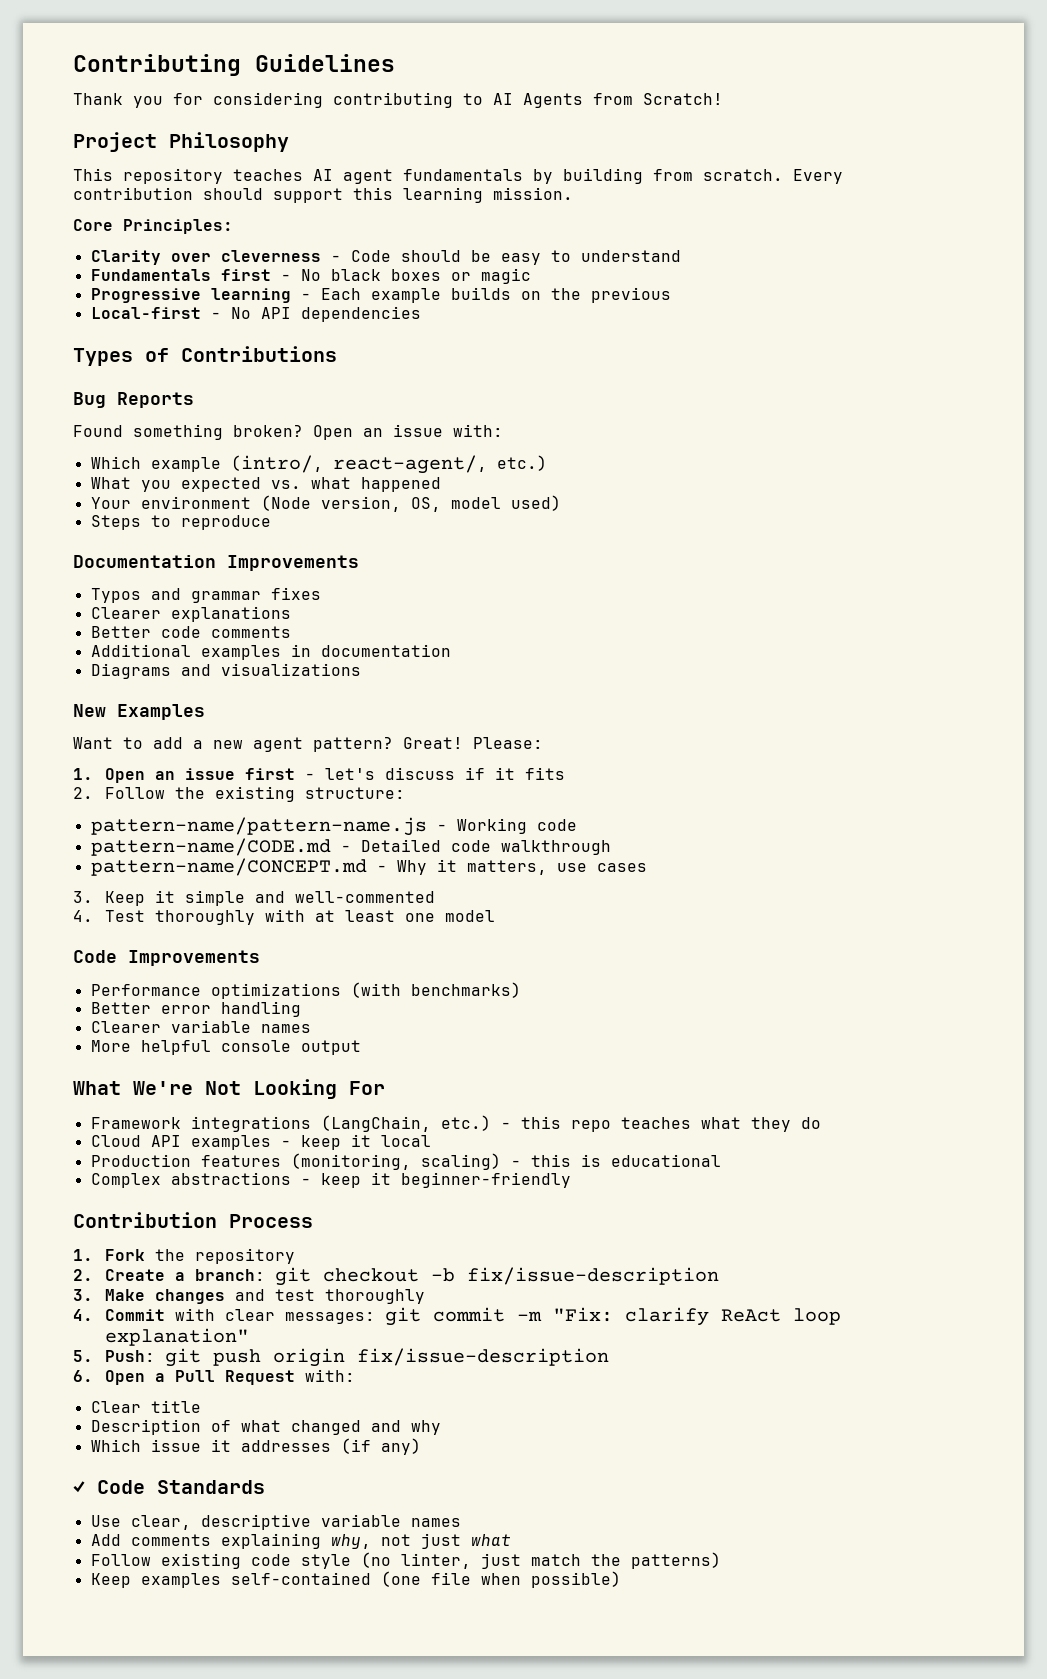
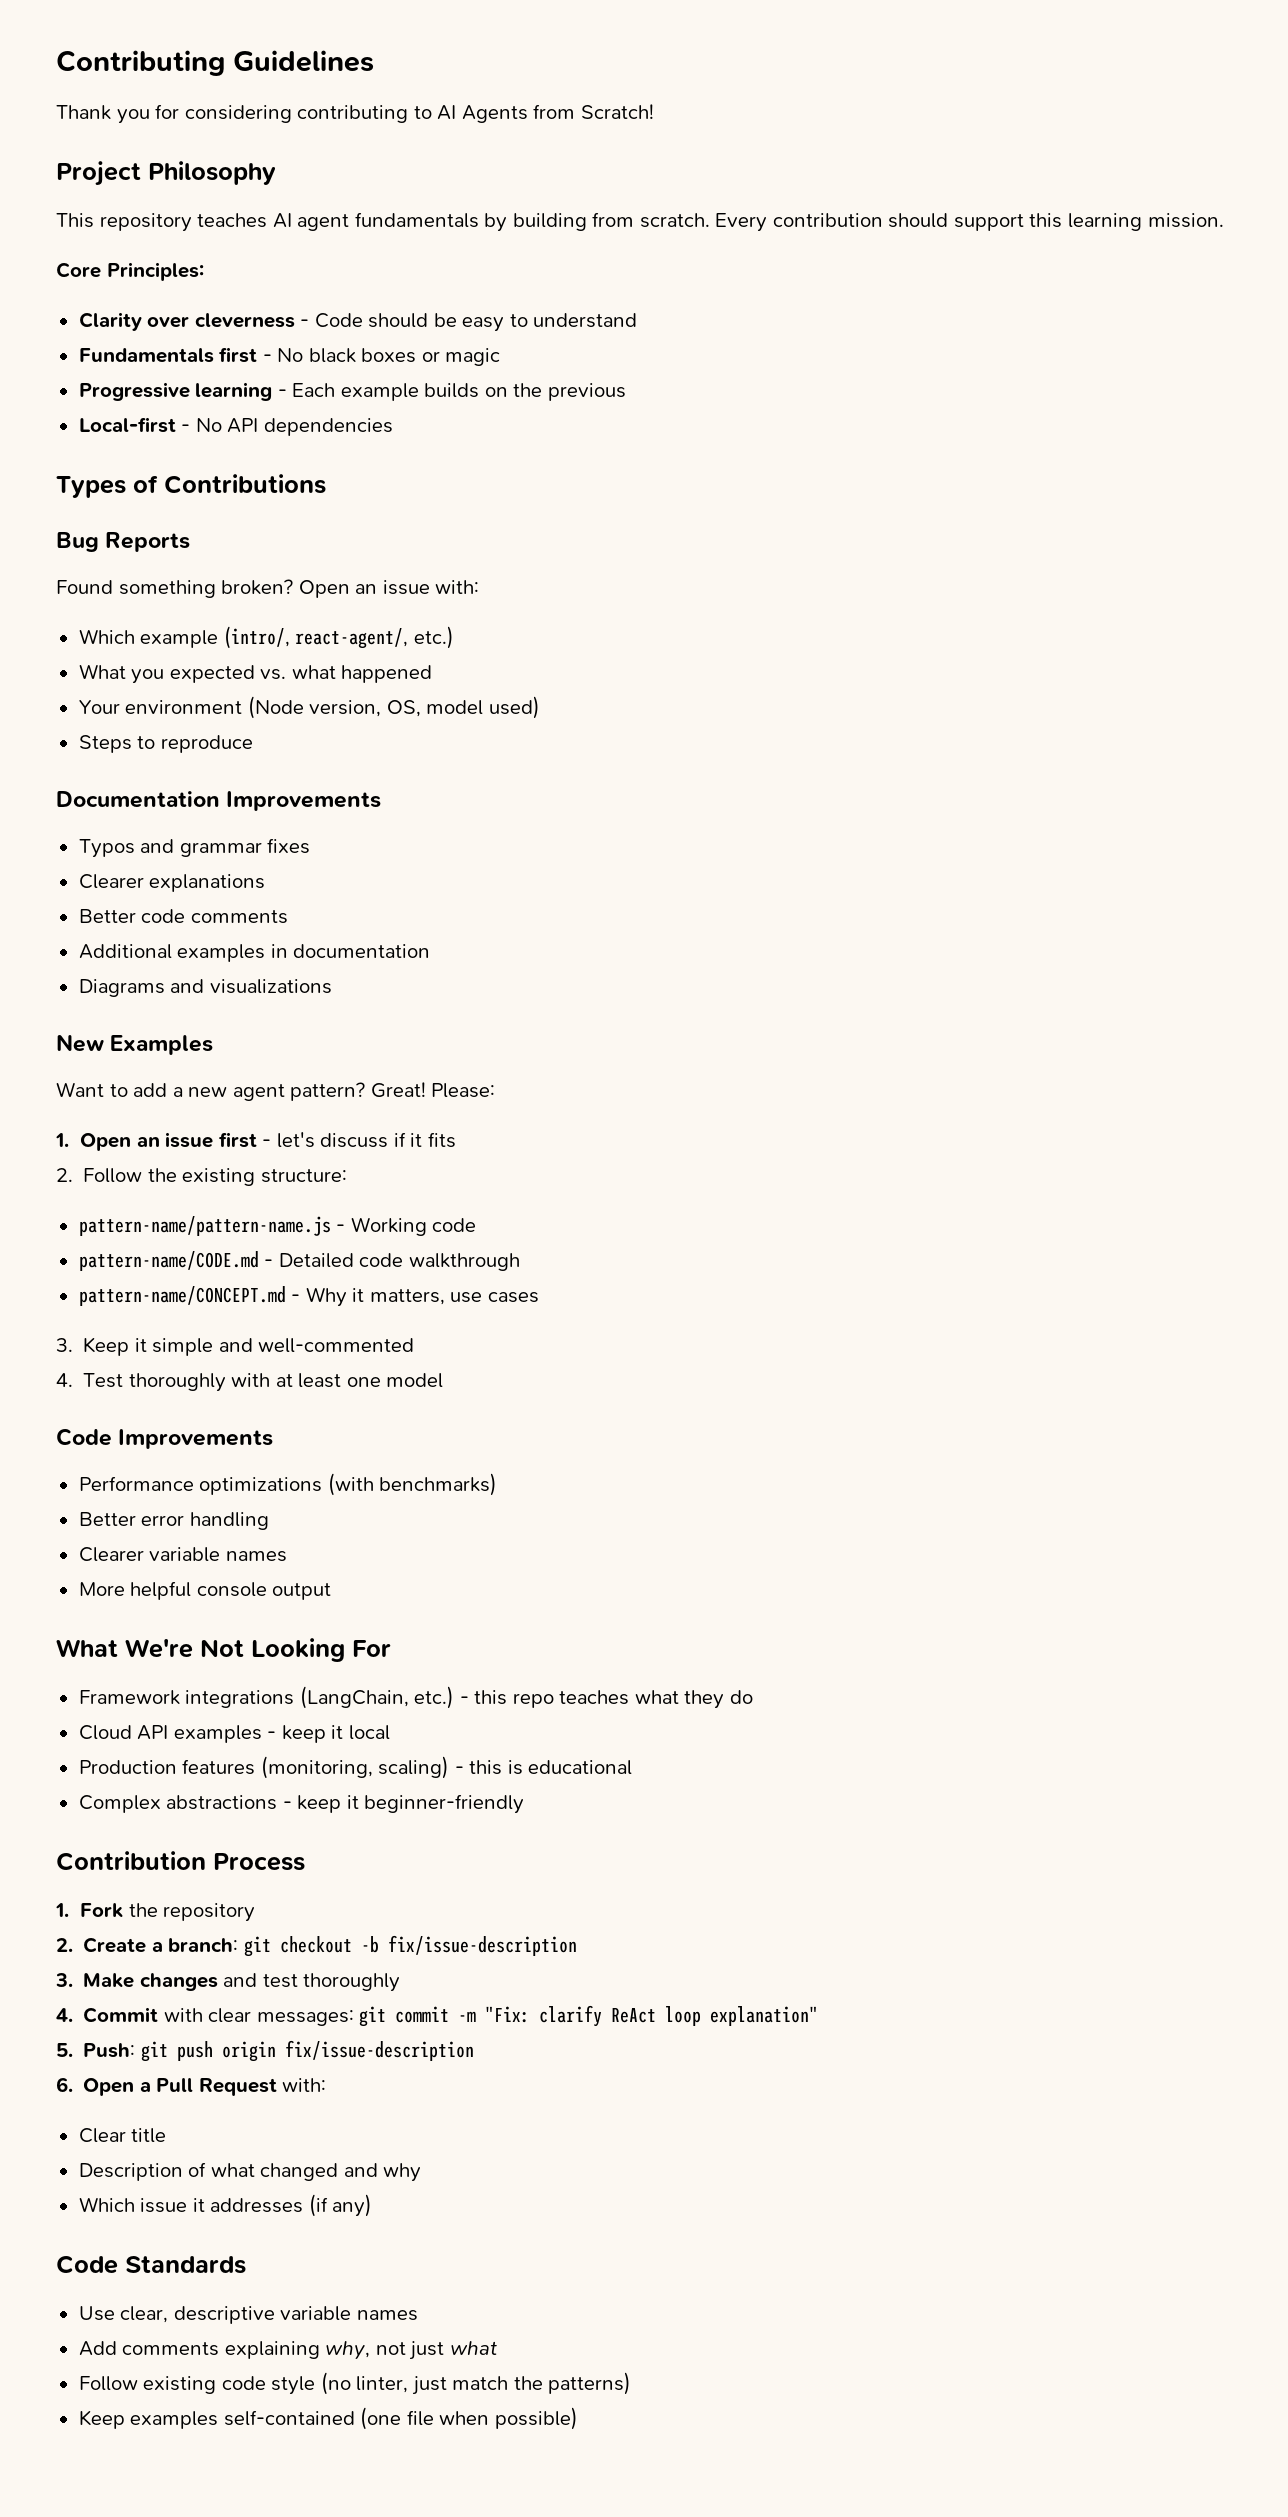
- ✓ Code Standards
+ Code Standards

